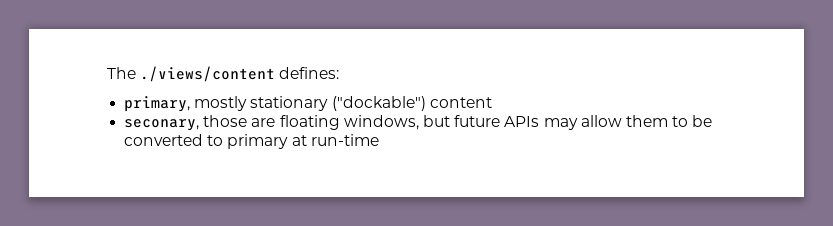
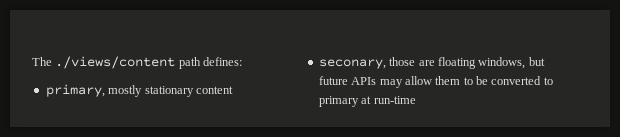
- The ./views/content defines:
+ The ./views/content path defines:
- primary, mostly stationary ("dockable") content
+ primary, mostly stationary content

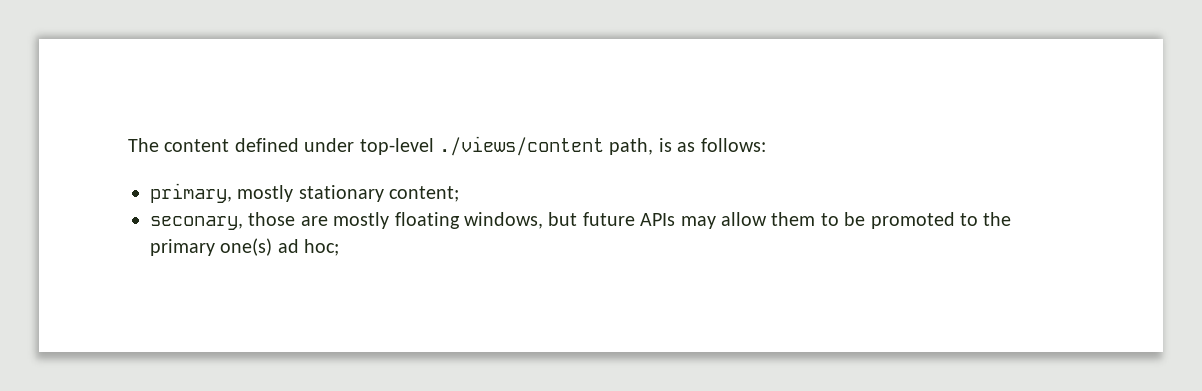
- The ./views/content path defines:
+ The content defined under top-level ./views/content path, is as follows:
- primary, mostly stationary content
+ primary, mostly stationary content;
- seconary, those are floating windows, but future APIs may allow them to be converted to primary at run-time
+ seconary, those are mostly floating windows, but future APIs may allow them to be promoted to the primary one(s) ad hoc;

